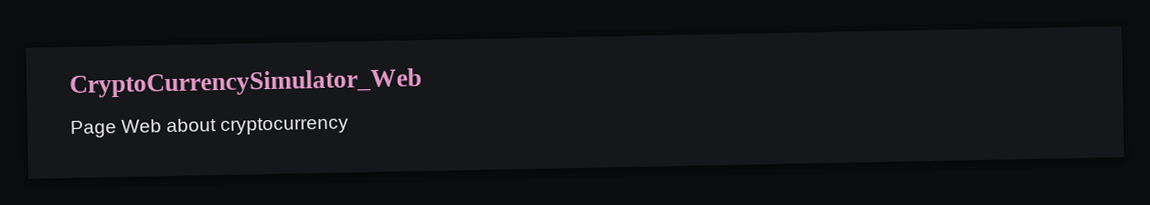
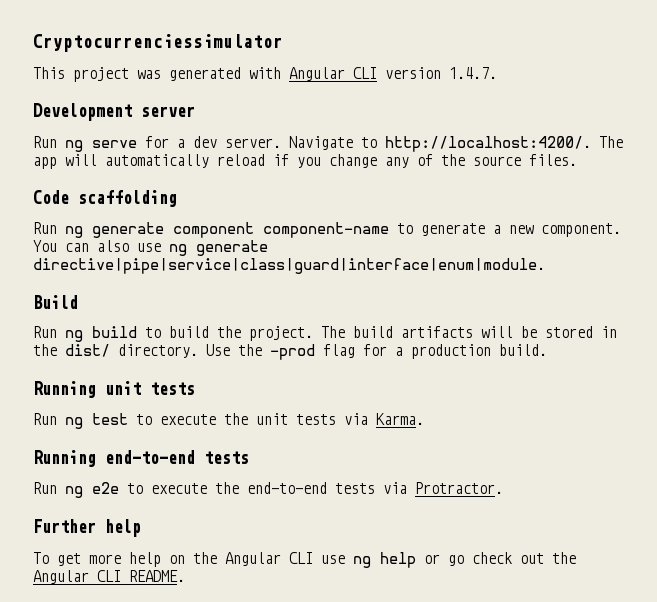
- CryptoCurrencySimulator_Web
- Page Web about cryptocurrency
+ Cryptocurrenciessimulator
+ This project was generated with Angular CLI version 1.4.7.
+ Development server
+ Run ng serve for a dev server. Navigate to http://localhost:4200/. The app will automatically reload if you change any of the source files.
+ Code scaffolding
+ Run ng generate component component-name to generate a new component. You can also use ng generate directive|pipe|service|class|guard|interface|enum|module.
+ Build
+ Run ng build to build the project. The build artifacts will be stored in the dist/ directory. Use the -prod flag for a production build.
+ Running unit tests
+ Run ng test to execute the unit tests via Karma.
+ Running end-to-end tests
+ Run ng e2e to execute the end-to-end tests via Protractor.
+ Further help
+ To get more help on the Angular CLI use ng help or go check out the Angular CLI README.

